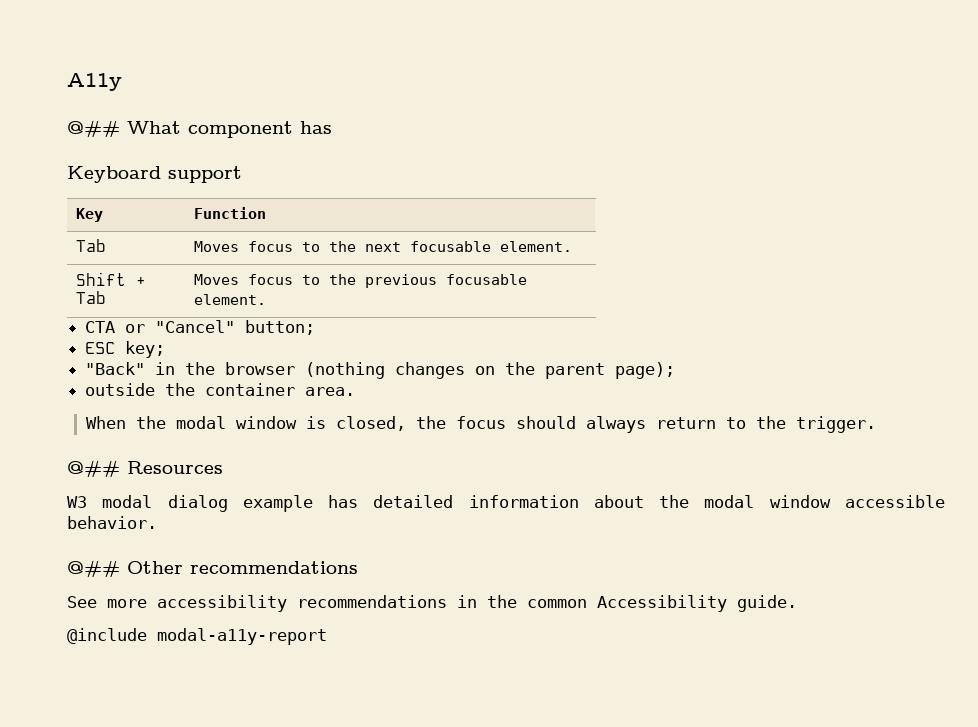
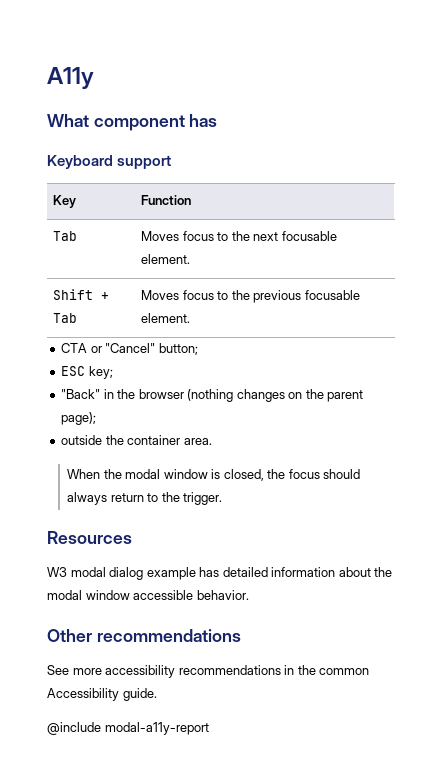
- @## What component has
+ What component has
- @## Resources
+ Resources
- @## Other recommendations
+ Other recommendations

